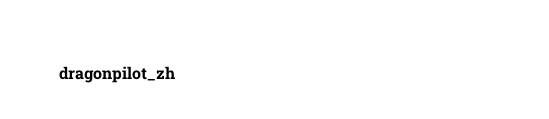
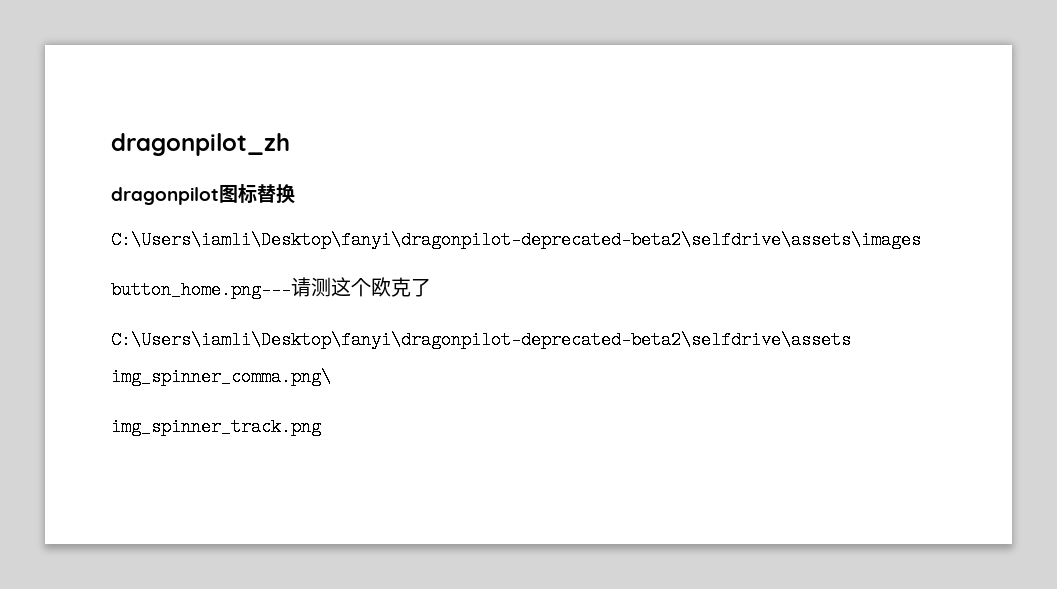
+ dragonpilot图标替换
+ C:\Users\iamli\Desktop\fanyi\dragonpilot-deprecated-beta2\selfdrive\assets\images
+ button_home.png---请测这个欧克了
+ C:\Users\iamli\Desktop\fanyi\dragonpilot-deprecated-beta2\selfdrive\assets img_spinner_comma.png\
+ img_spinner_track.png

